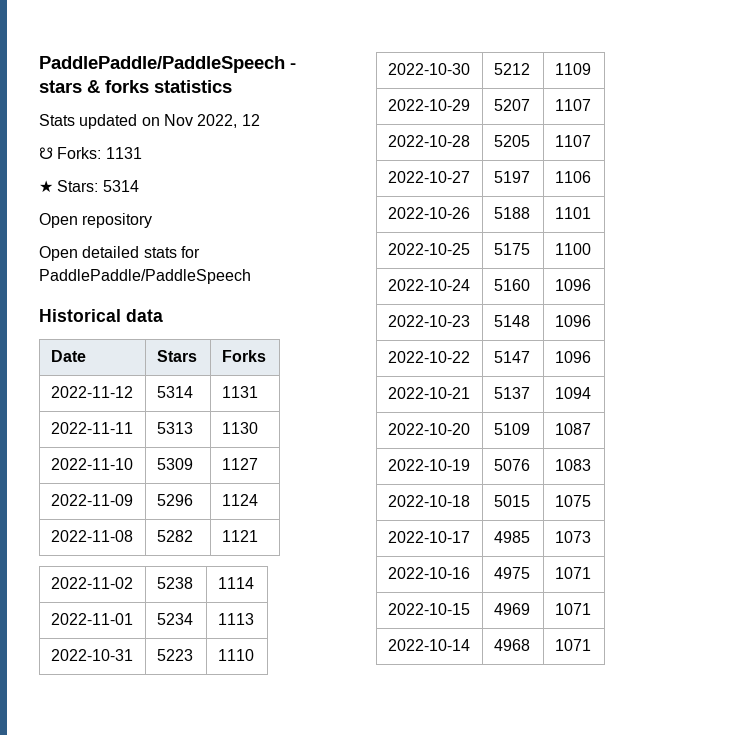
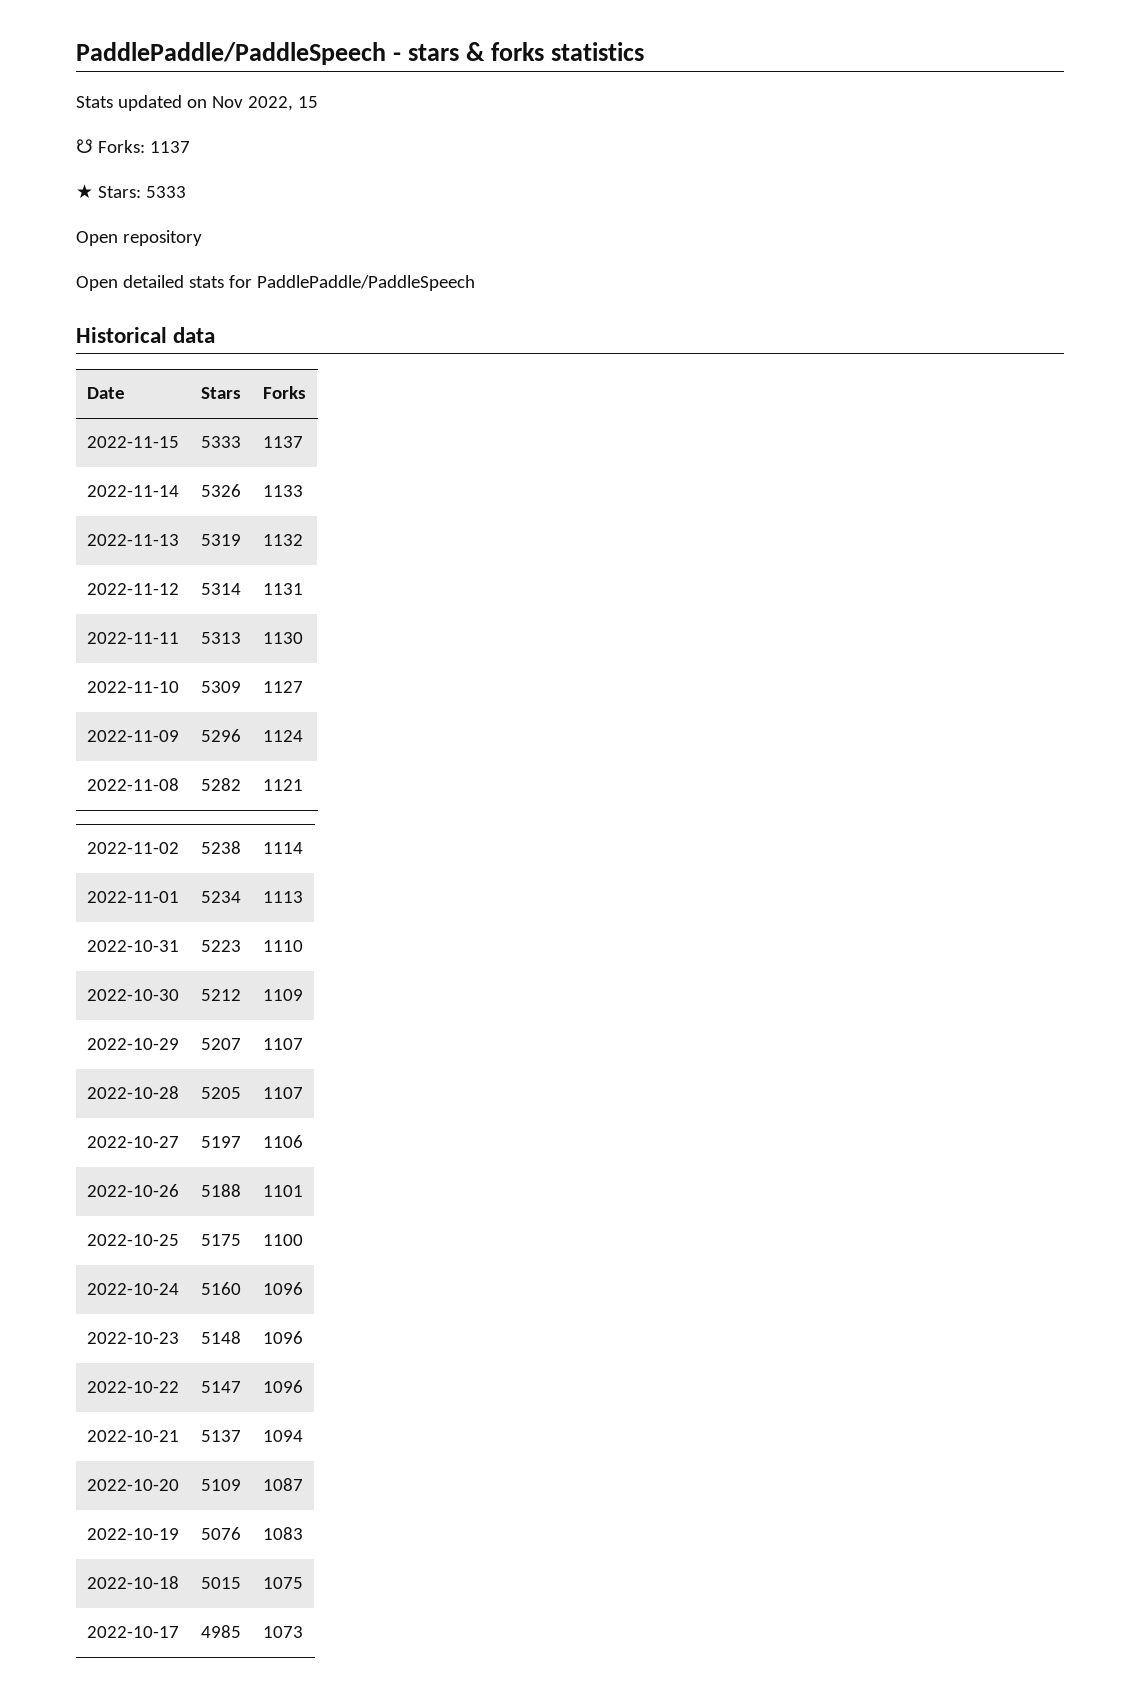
- Stats updated on Nov 2022, 12
+ Stats updated on Nov 2022, 15
- ☋ Forks: 1131
+ ☋ Forks: 1137
- ★ Stars: 5314
+ ★ Stars: 5333
+ 2022-11-15 | 5333 | 1137
+ 2022-11-14 | 5326 | 1133
+ 2022-11-13 | 5319 | 1132
- 2022-10-16 | 4975 | 1071
- 2022-10-15 | 4969 | 1071
- 2022-10-14 | 4968 | 1071

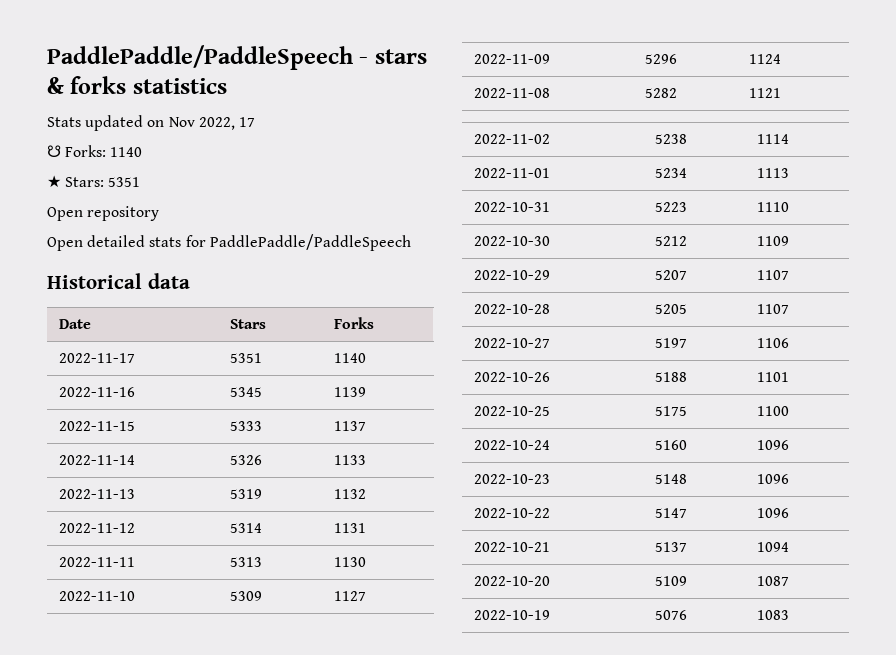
- Stats updated on Nov 2022, 15
+ Stats updated on Nov 2022, 17
- ☋ Forks: 1137
+ ☋ Forks: 1140
- ★ Stars: 5333
+ ★ Stars: 5351
+ 2022-11-17 | 5351 | 1140
+ 2022-11-16 | 5345 | 1139
- 2022-10-18 | 5015 | 1075
- 2022-10-17 | 4985 | 1073

